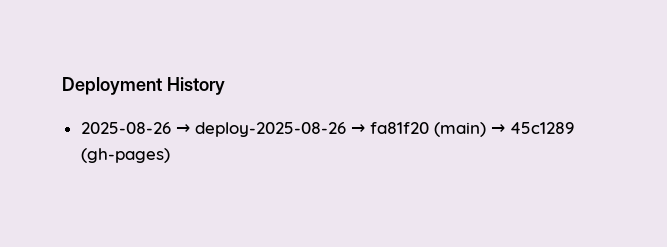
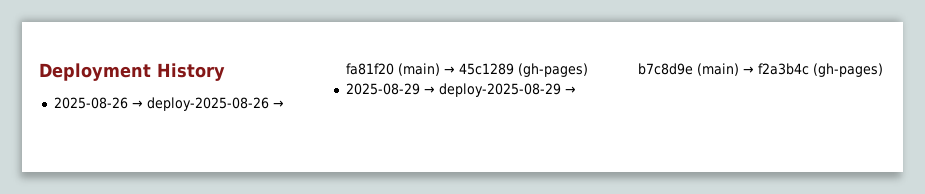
+ 2025-08-29 → deploy-2025-08-29 → b7c8d9e (main) → f2a3b4c (gh-pages)

